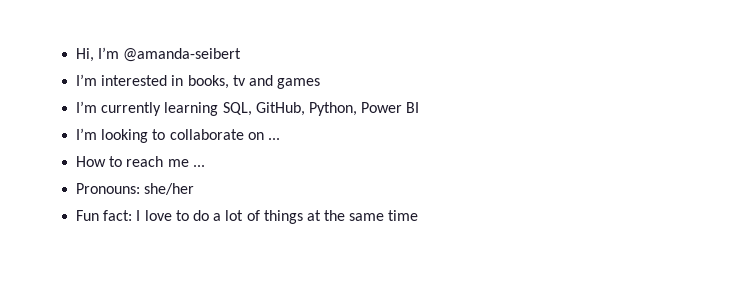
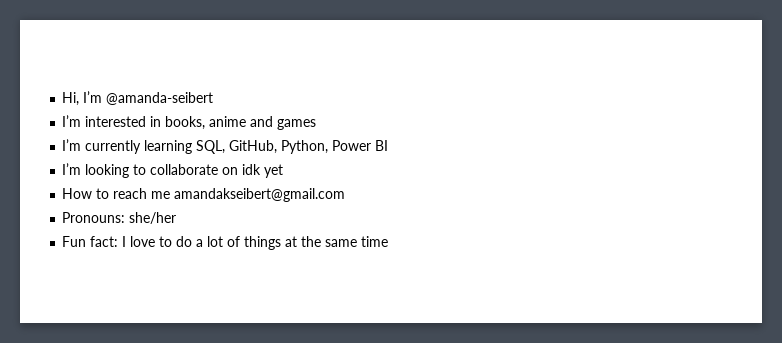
- I’m interested in books, tv and games
+ I’m interested in books, anime and games
- I’m looking to collaborate on ...
+ I’m looking to collaborate on idk yet
- How to reach me ...
+ How to reach me amandakseibert@gmail.com

